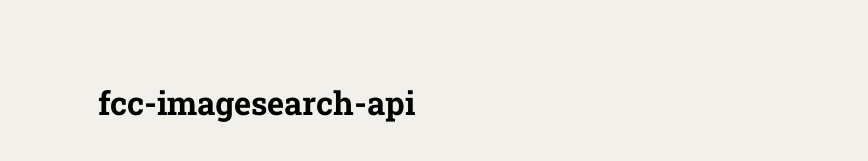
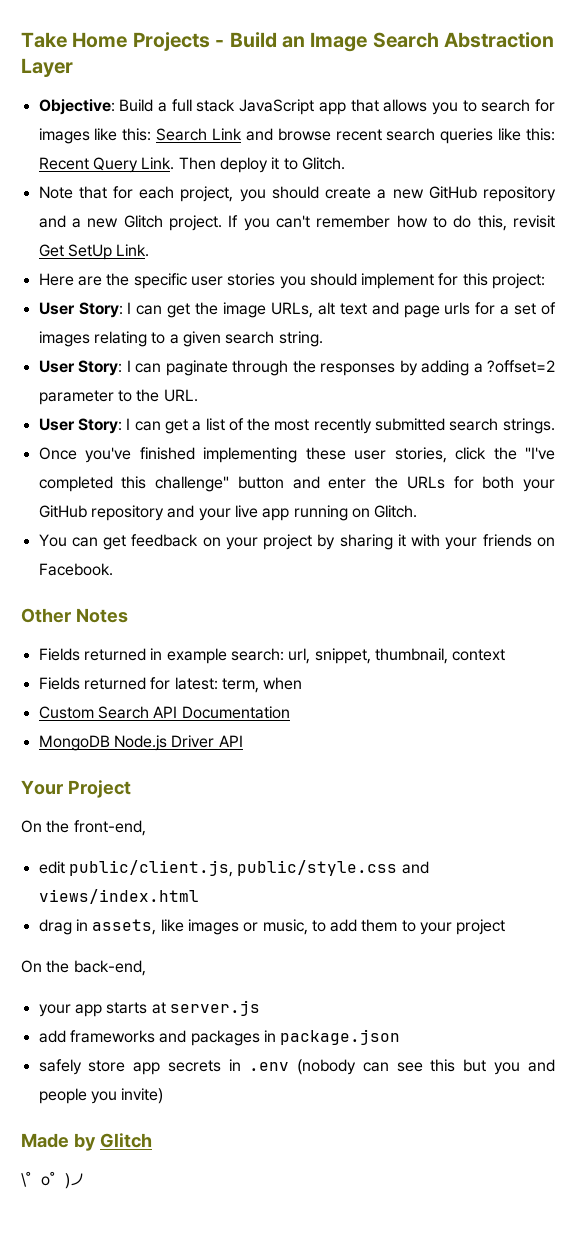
- fcc-imagesearch-api
+ Take Home Projects - Build an Image Search Abstraction Layer
+ Objective: Build a full stack JavaScript app that allows you to search for images like this: Search Link and browse recent search queries like this: Recent Query Link. Then deploy it to Glitch.
+ Note that for each project, you should create a new GitHub repository and a new Glitch project. If you can't remember how to do this, revisit Get SetUp Link.
+ Here are the specific user stories you should implement for this project:
+ User Story: I can get the image URLs, alt text and page urls for a set of images relating to a given search string.
+ User Story: I can paginate through the responses by adding a ?offset=2 parameter to the URL.
+ User Story: I can get a list of the most recently submitted search strings.
+ Once you've finished implementing these user stories, click the "I've completed this challenge" button and enter the URLs for both your GitHub repository and your live app running on Glitch.
+ You can get feedback on your project by sharing it with your friends on Facebook.
+ Other Notes
+ Fields returned in example search: url, snippet, thumbnail, context
+ Fields returned for latest: term, when
+ Custom Search API Documentation
+ MongoDB Node.js Driver API
+ Your Project
+ On the front-end,
+ edit public/client.js, public/style.css and views/index.html
+ drag in assets, like images or music, to add them to your project
+ On the back-end,
+ your app starts at server.js
+ add frameworks and packages in package.json
+ safely store app secrets in .env (nobody can see this but you and people you invite)
+ Made by Glitch
+ \゜o゜)ノ

